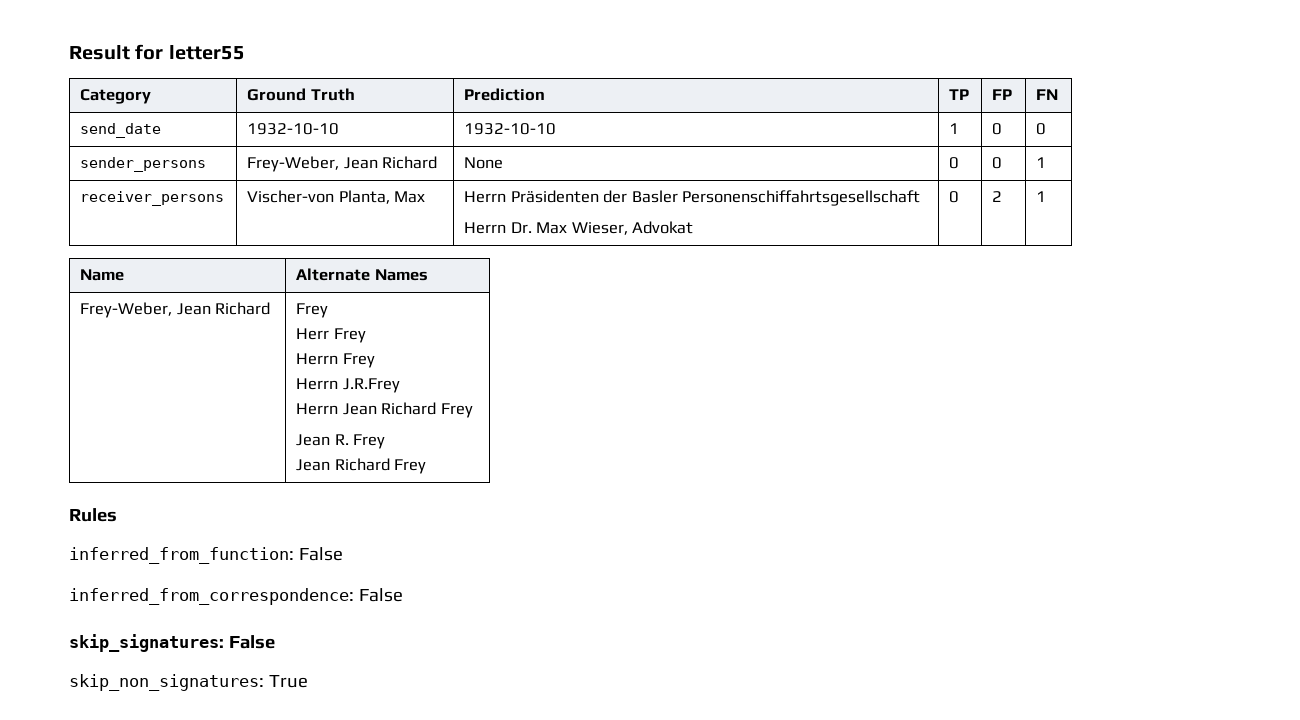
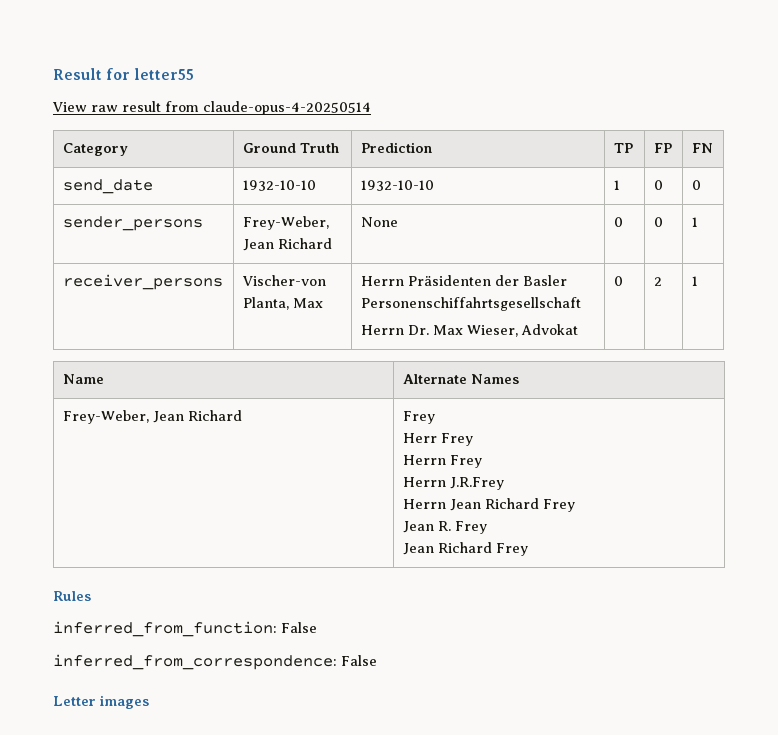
+ View raw result from claude-opus-4-20250514
- skip_signatures: False
- skip_non_signatures: True
+ Letter images

